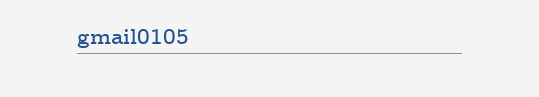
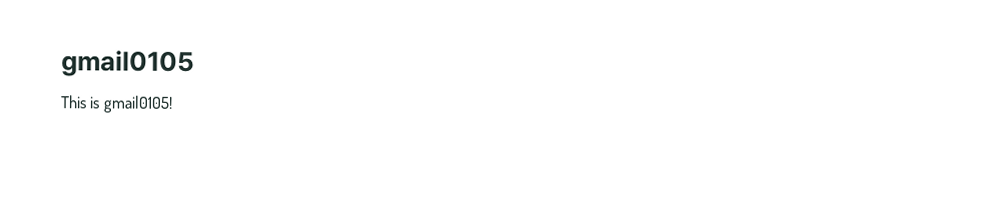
+ This is gmail0105!

